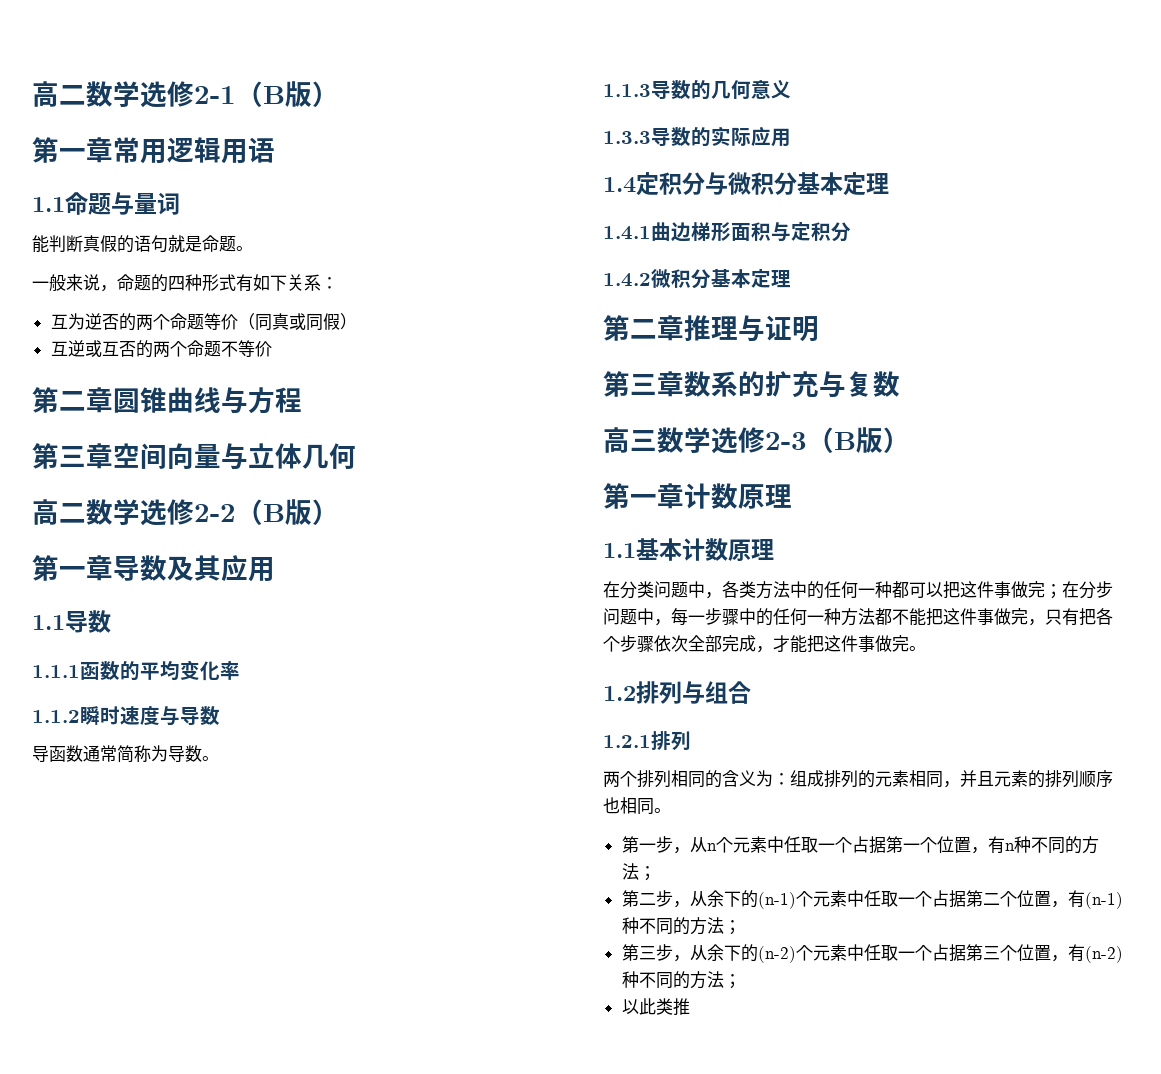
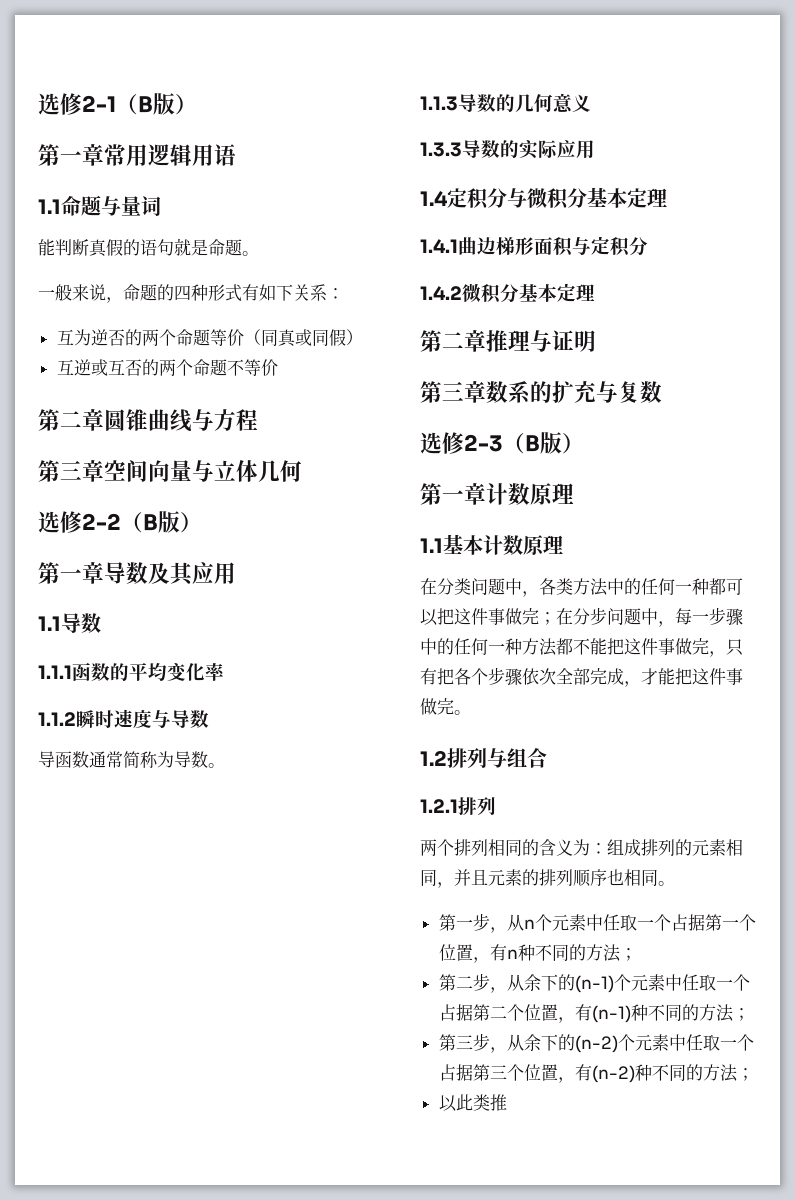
- 高二数学选修2-1（B版）
+ 选修2-1（B版）
- 高二数学选修2-2（B版）
+ 选修2-2（B版）
- 高三数学选修2-3（B版）
+ 选修2-3（B版）

